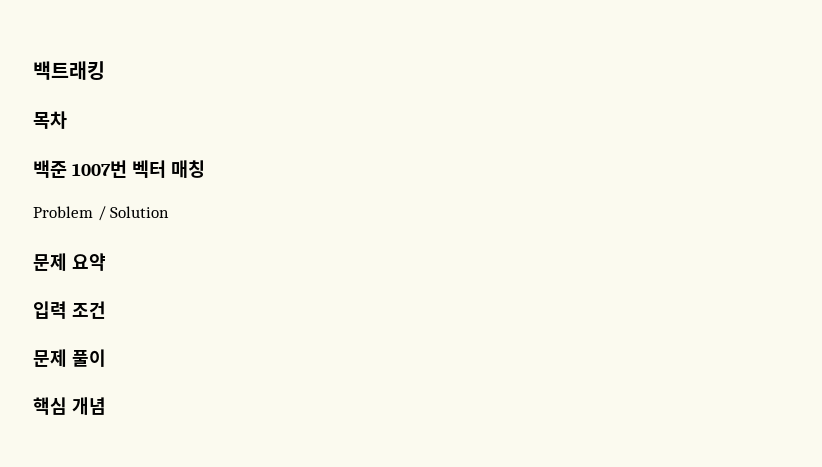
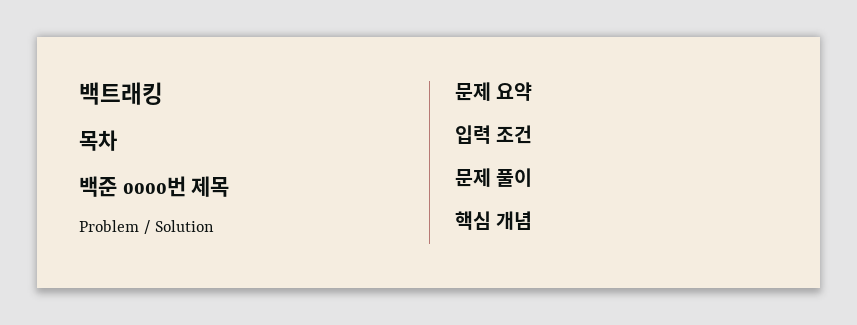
- 백준 1007번 벡터 매칭
+ 백준 0000번 제목

